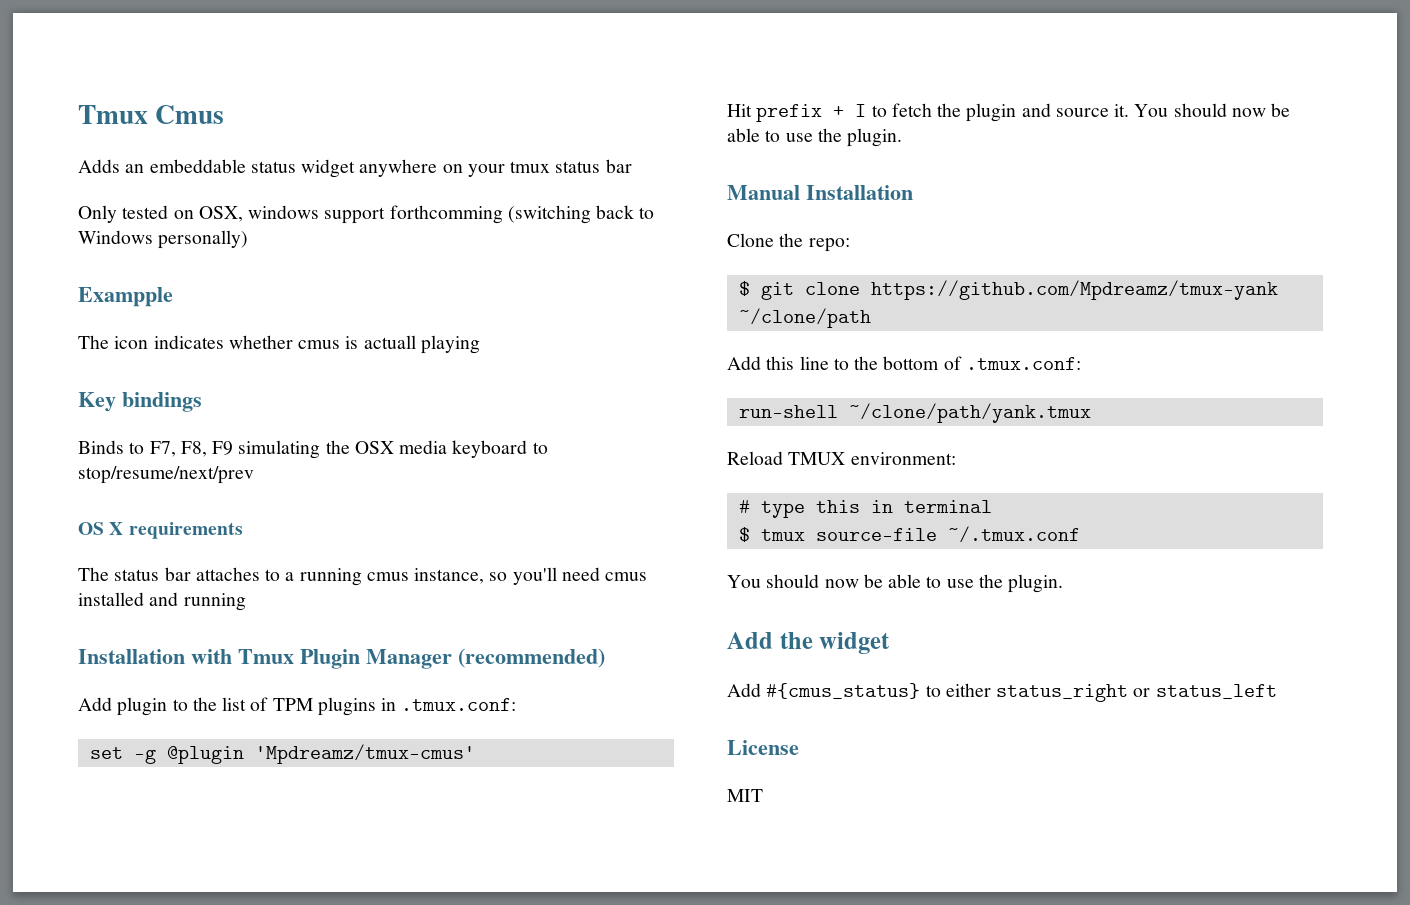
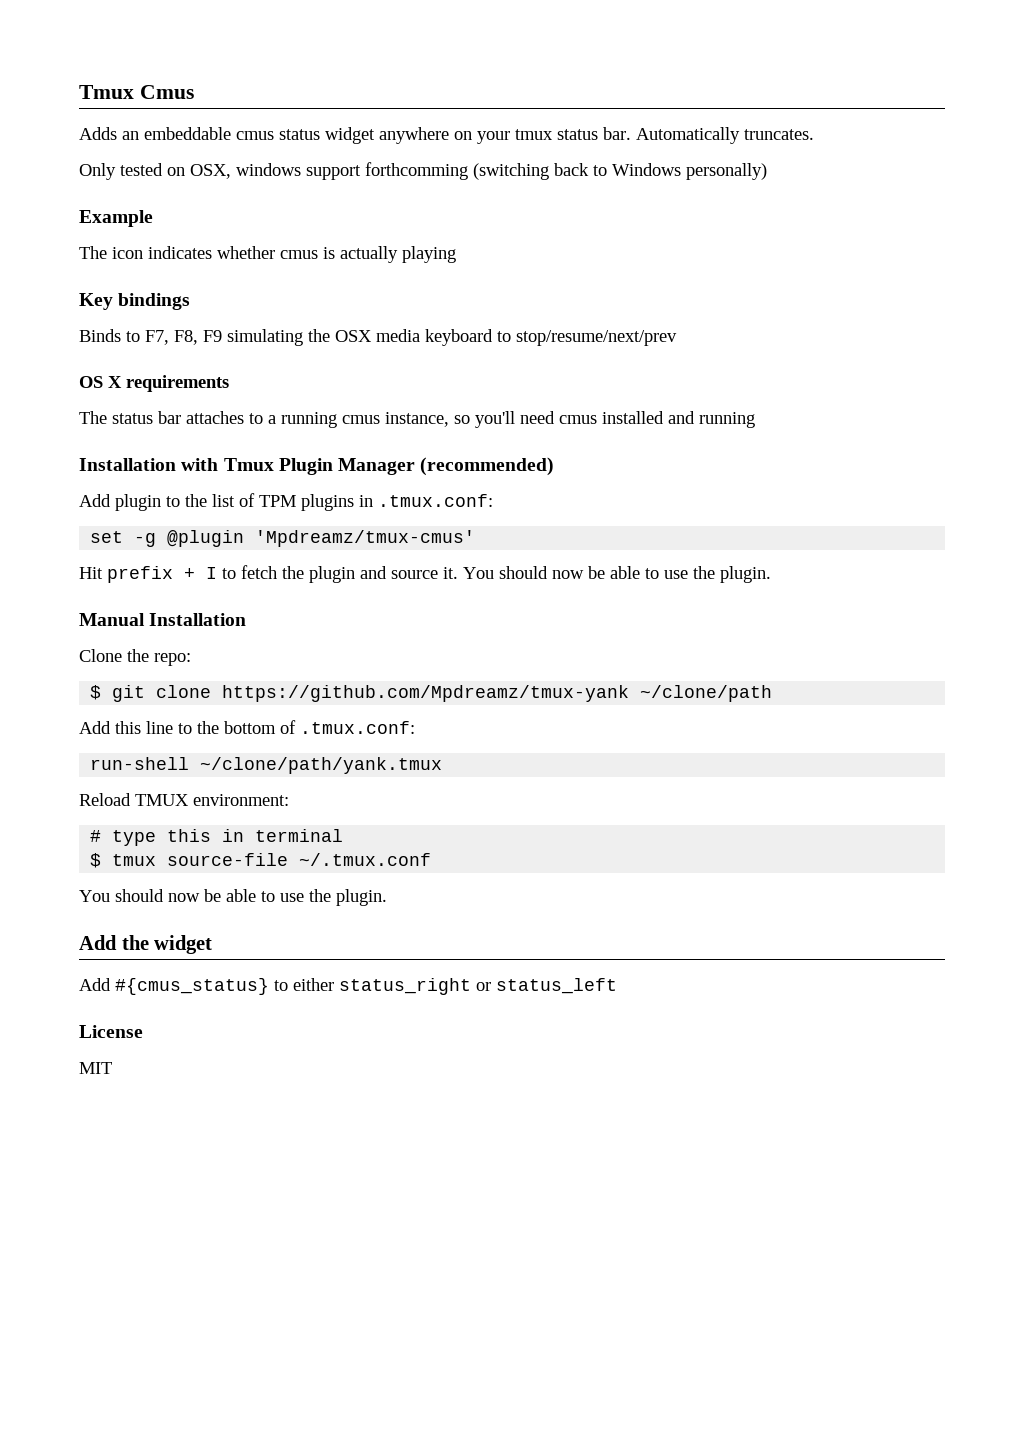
- Adds an embeddable status widget anywhere on your tmux status bar
+ Adds an embeddable cmus status widget anywhere on your tmux status bar. Automatically truncates.
- Exampple
+ Example
- The icon indicates whether cmus is actuall playing
+ The icon indicates whether cmus is actually playing

